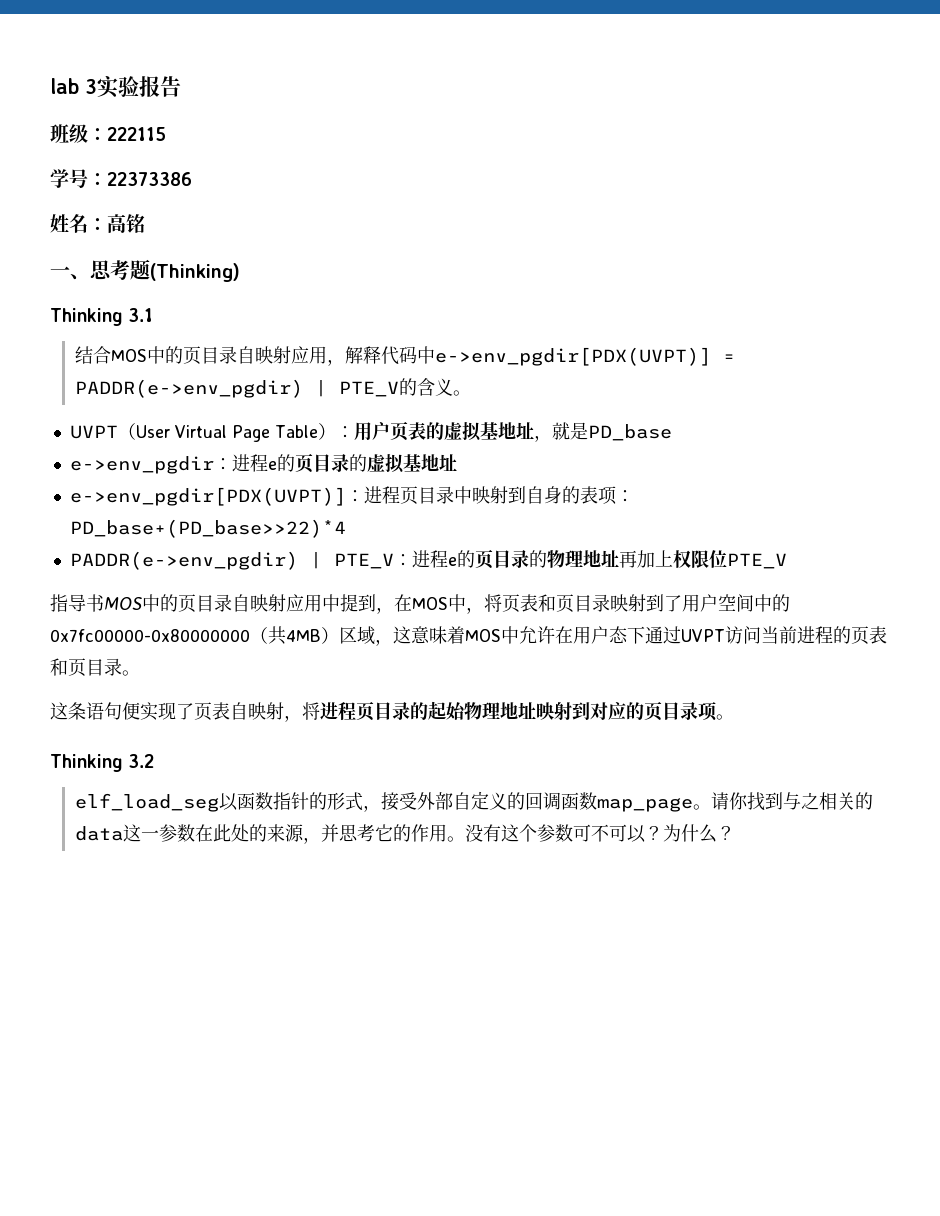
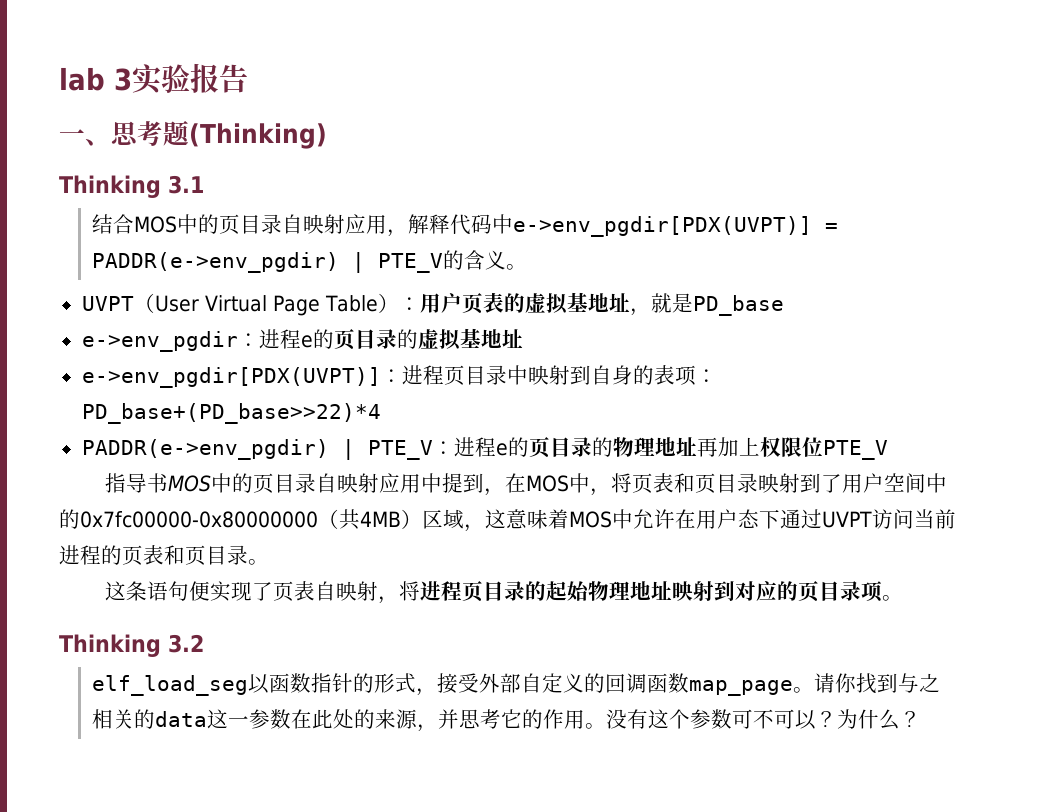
- 班级：222115
- 学号：22373386
- 姓名：高铭

